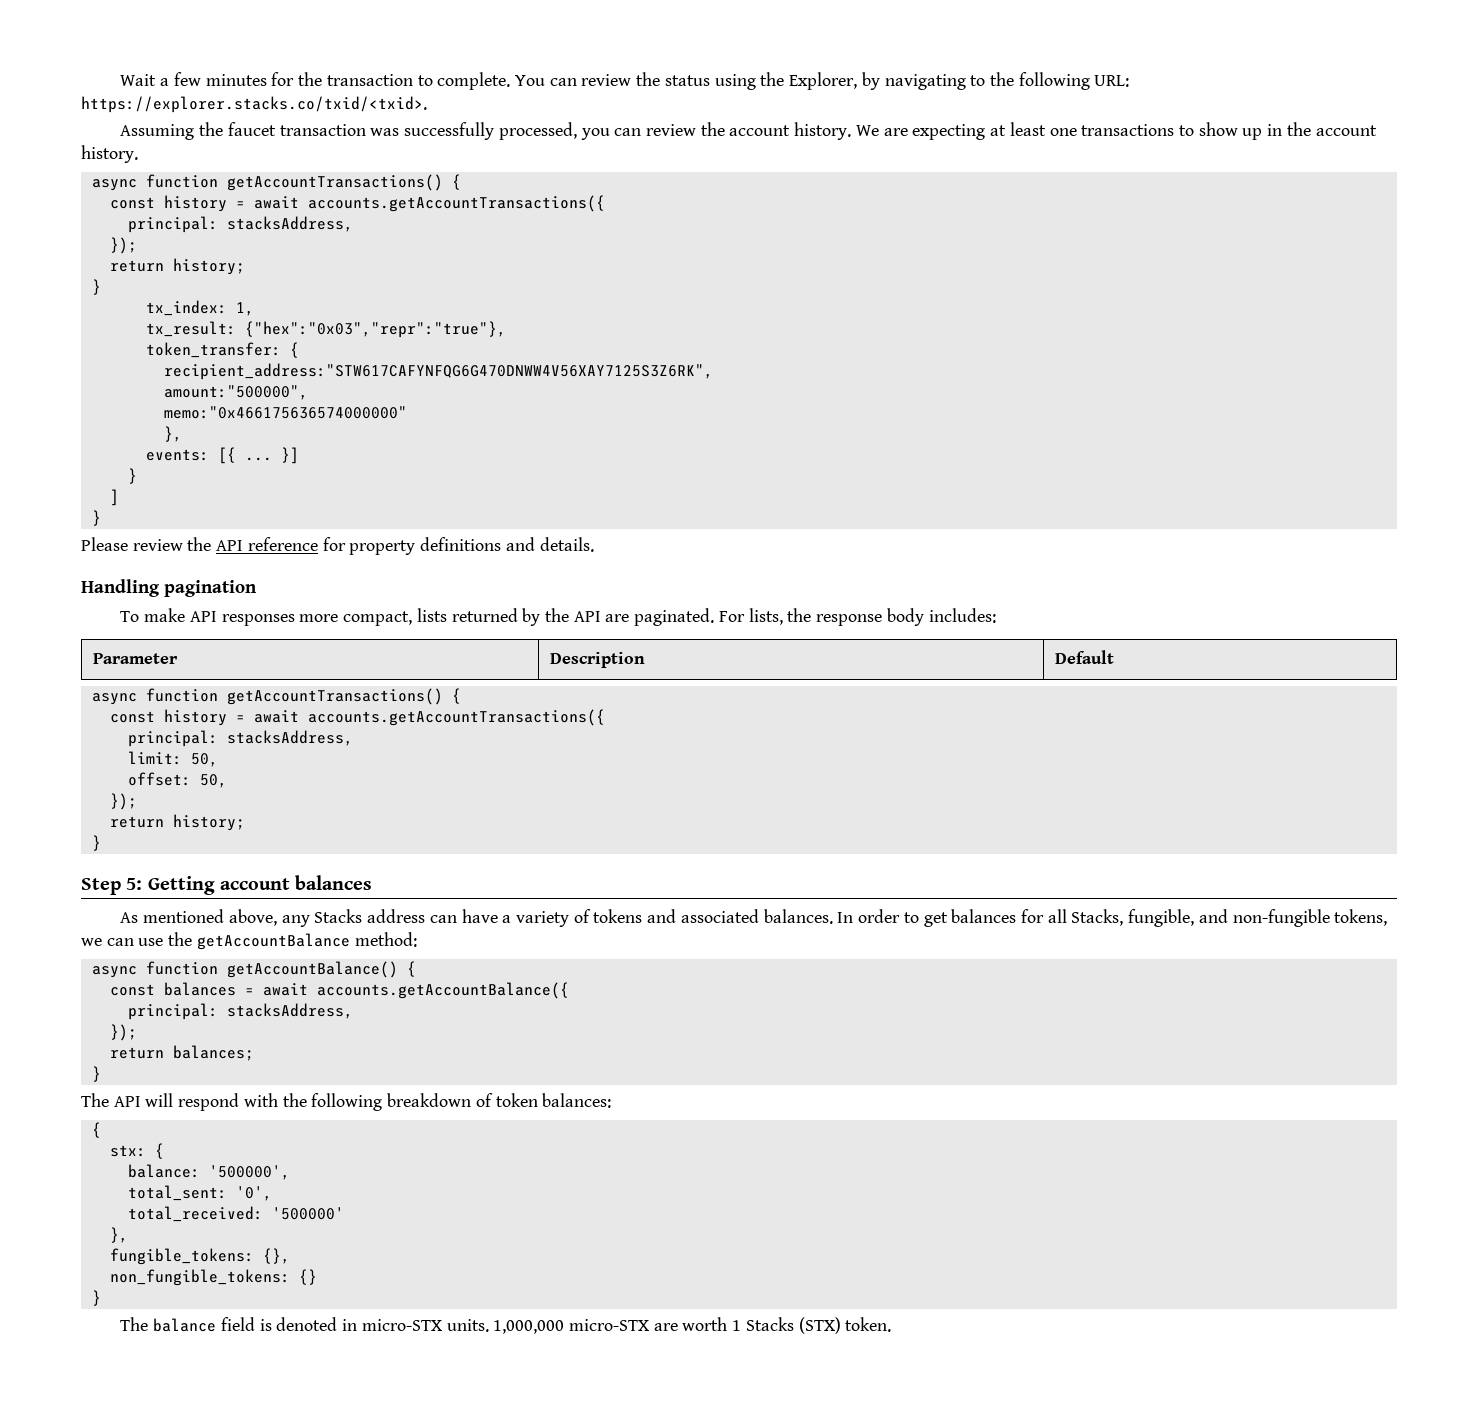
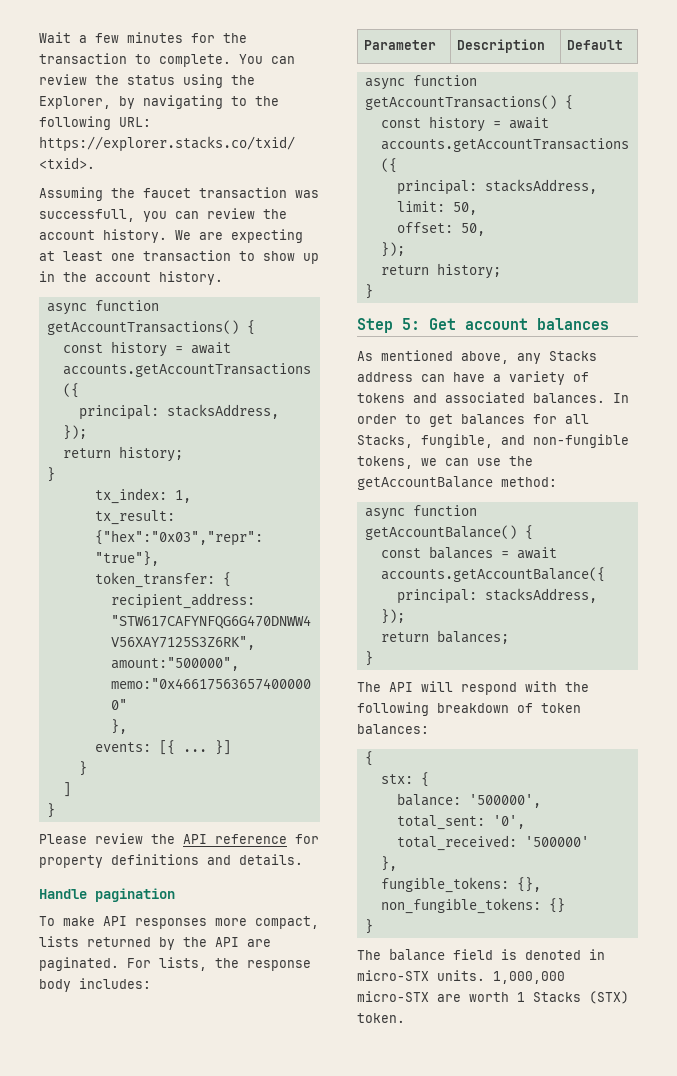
- Assuming the faucet transaction was successfully processed, you can review the account history.
+ Assuming the faucet transaction was successfull, you can review the account history.
- We are expecting at least one transactions to show up in the account history.
+ We are expecting at least one transaction to show up in the account history.
- Handling pagination
+ Handle pagination
- Step 5: Getting account balances
+ Step 5: Get account balances

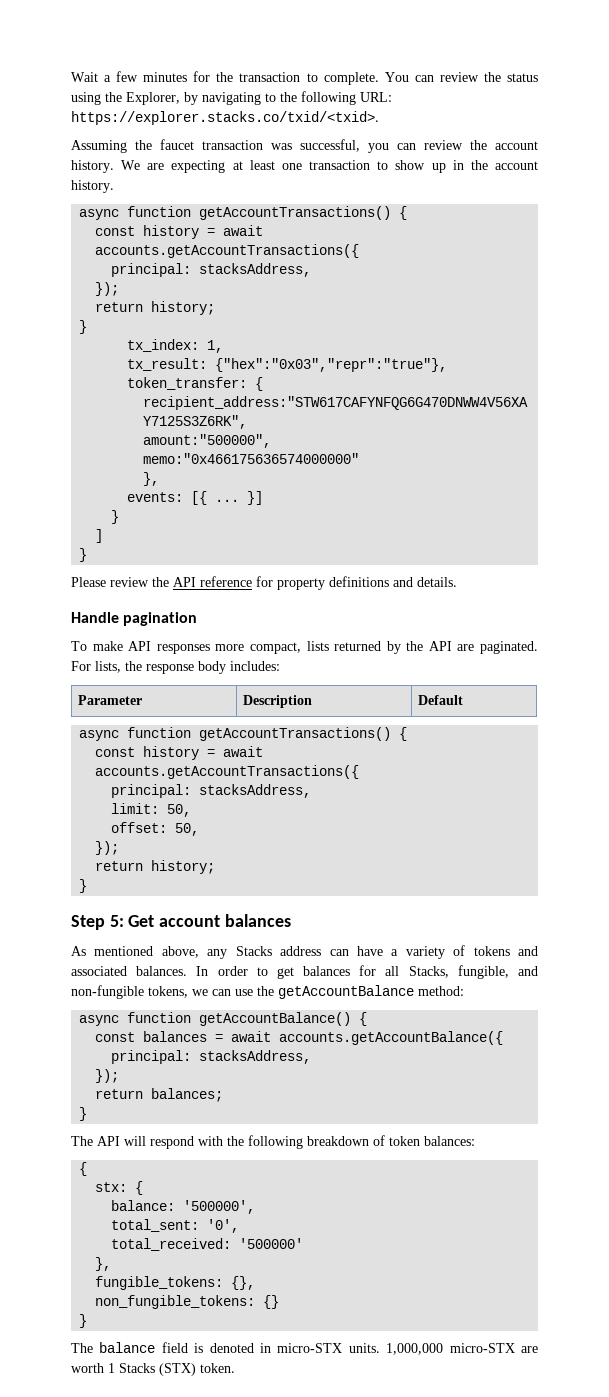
- Assuming the faucet transaction was successfull, you can review the account history.
+ Assuming the faucet transaction was successful, you can review the account history.

